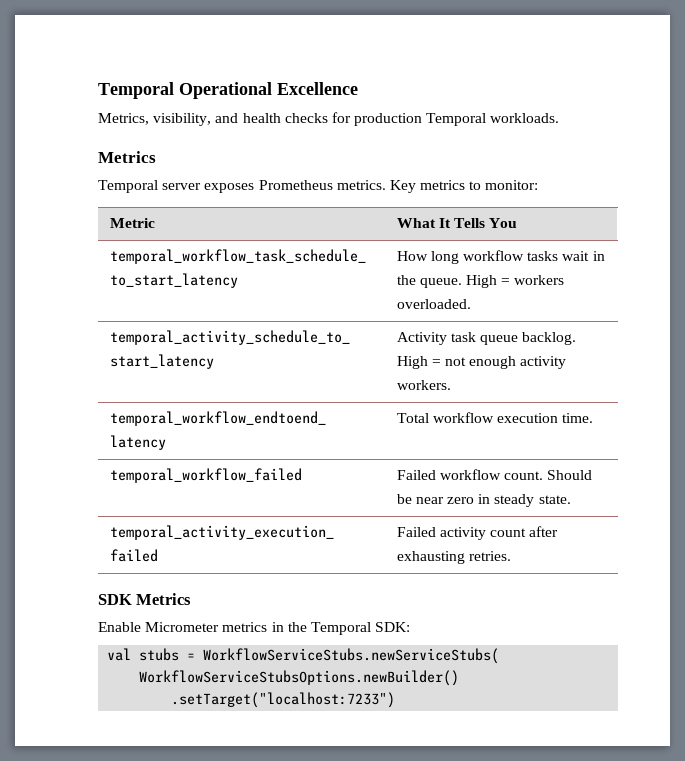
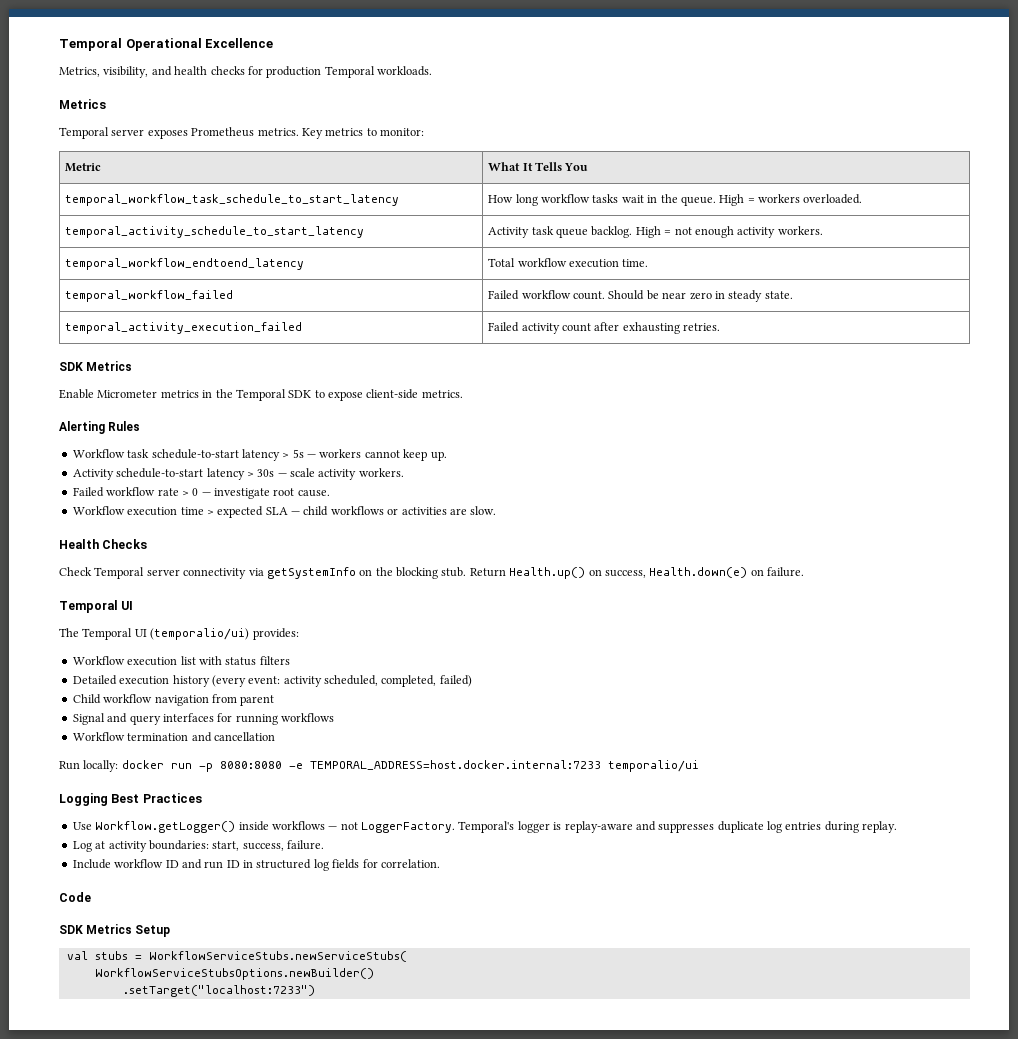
- Enable Micrometer metrics in the Temporal SDK:
+ Enable Micrometer metrics in the Temporal SDK to expose client-side metrics.
+ Alerting Rules
+ Workflow task schedule-to-start latency > 5s — workers cannot keep up.
+ Activity schedule-to-start latency > 30s — scale activity workers.
+ Failed workflow rate > 0 — investigate root cause.
+ Workflow execution time > expected SLA — child workflows or activities are slow.
+ Health Checks
+ Check Temporal server connectivity via getSystemInfo on the blocking stub. Return Health.up() on success, Health.down(e) on failure.
+ Temporal UI
+ The Temporal UI (temporalio/ui) provides:
+ Workflow execution list with status filters
+ Detailed execution history (every event: activity scheduled, completed, failed)
+ Child workflow navigation from parent
+ Signal and query interfaces for running workflows
+ Workflow termination and cancellation
+ Run locally: docker run -p 8080:8080 -e TEMPORAL_ADDRESS=host.docker.internal:7233 temporalio/ui
+ Logging Best Practices
+ Use Workflow.getLogger() inside workflows — not LoggerFactory. Temporal's logger is replay-aware and suppresses duplicate log entries during replay.
+ Log at activity boundaries: start, success, failure.
+ Include workflow ID and run ID in structured log fields for correlation.
+ Code
+ SDK Metrics Setup

